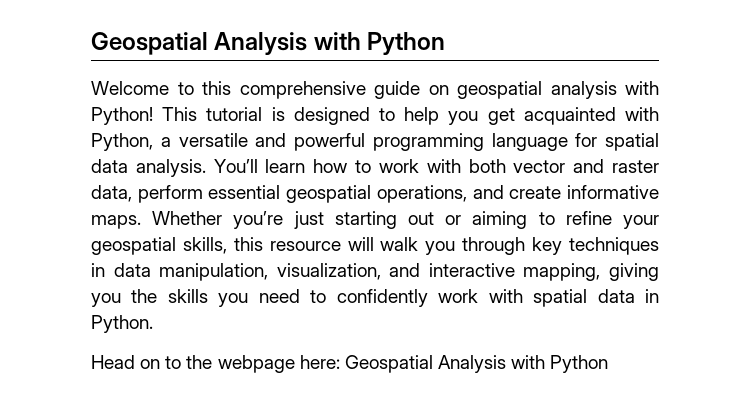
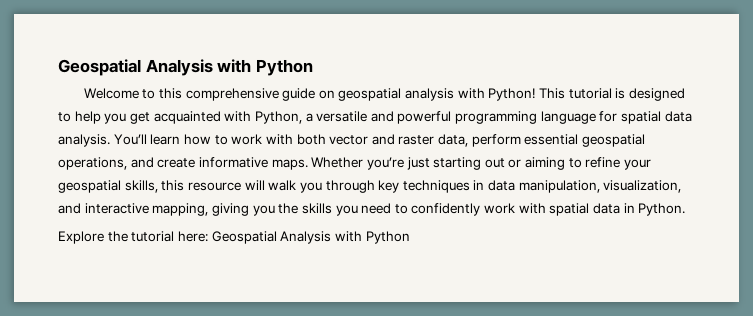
- Head on to the webpage here: Geospatial Analysis with Python
+ Explore the tutorial here: Geospatial Analysis with Python

